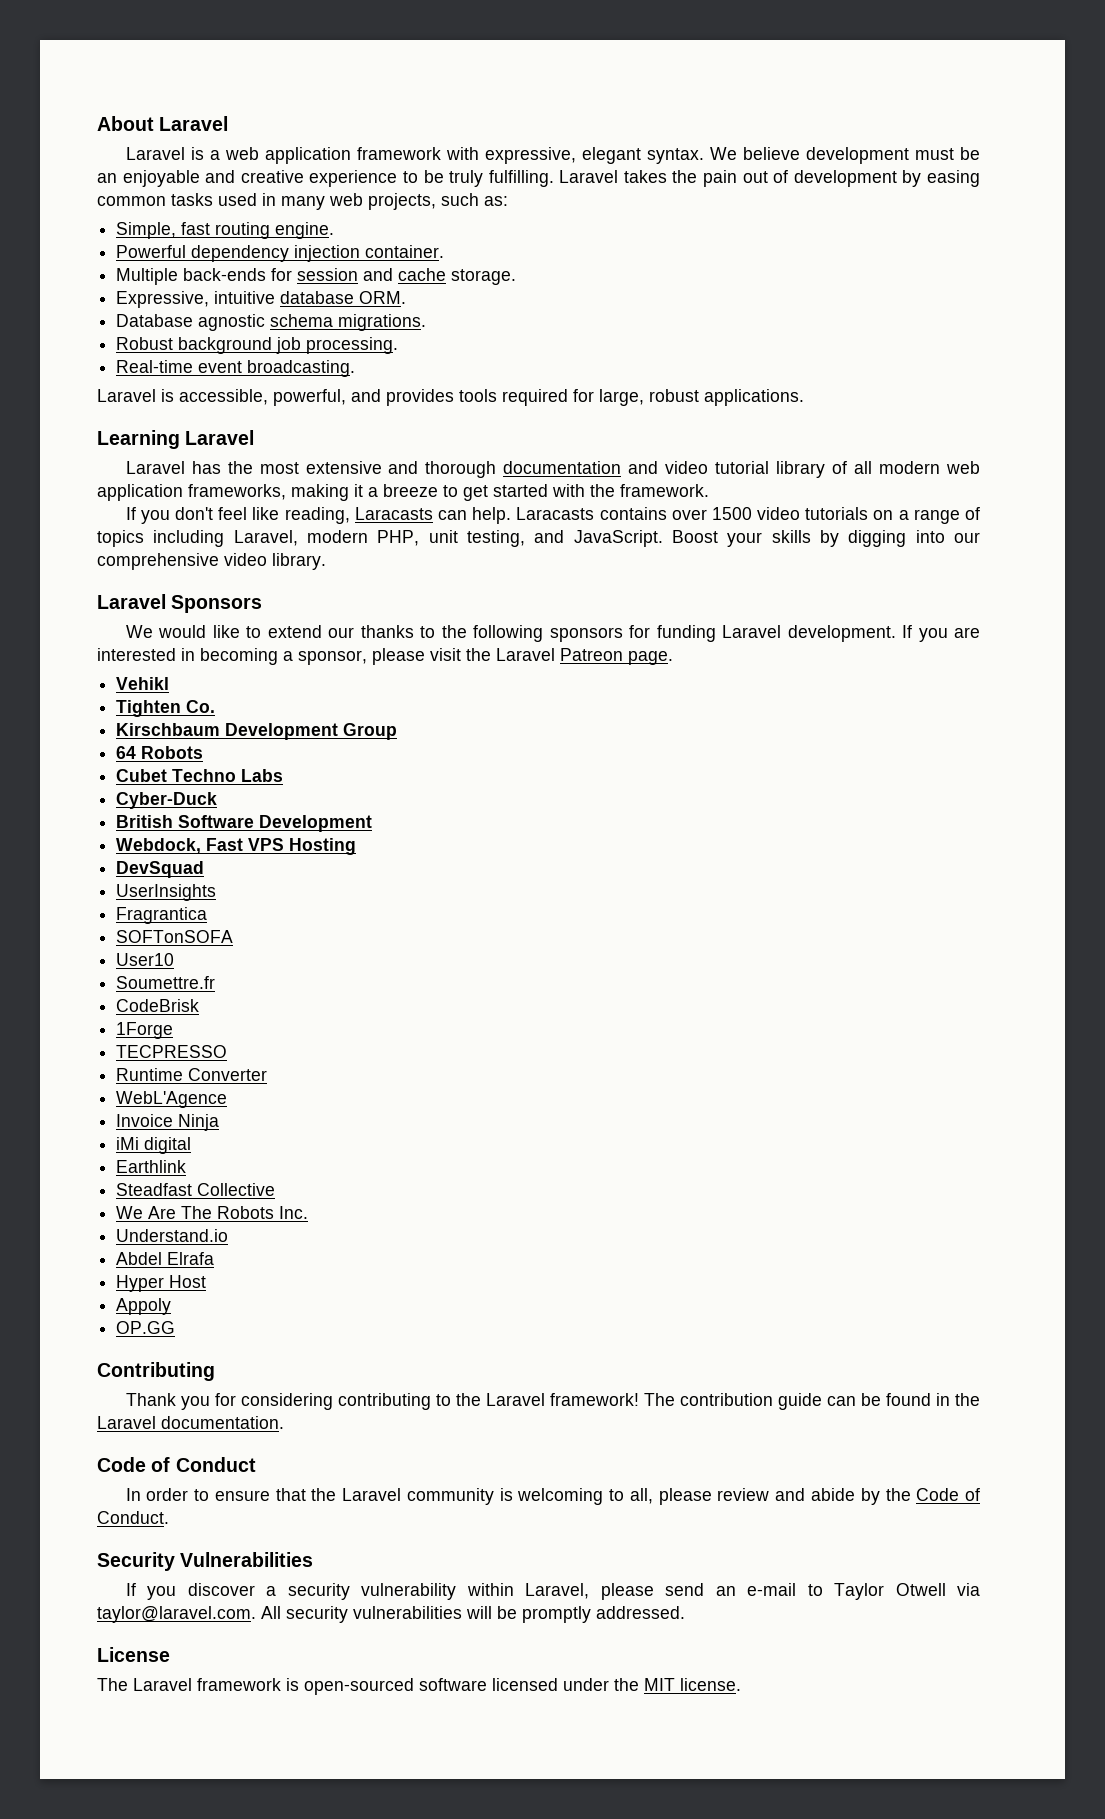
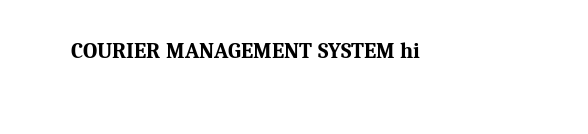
- About Laravel
- Laravel is a web application framework with expressive, elegant syntax. We believe development must be an enjoyable and creative experience to be truly fulfilling. Laravel takes the pain out of development by easing common tasks used in many web projects, such as:
- Simple, fast routing engine.
- Powerful dependency injection container.
- Multiple back-ends for session and cache storage.
- Expressive, intuitive database ORM.
- Database agnostic schema migrations.
- Robust background job processing.
- Real-time event broadcasting.
- Laravel is accessible, powerful, and provides tools required for large, robust applications.
- Learning Laravel
- Laravel has the most extensive and thorough documentation and video tutorial library of all modern web application frameworks, making it a breeze to get started with the framework.
- If you don't feel like reading, Laracasts can help. Laracasts contains over 1500 video tutorials on a range of topics including Laravel, modern PHP, unit testing, and JavaScript. Boost your skills by digging into our comprehensive video library.
- Laravel Sponsors
- We would like to extend our thanks to the following sponsors for funding Laravel development. If you are interested in becoming a sponsor, please visit the Laravel Patreon page.
- Vehikl
- Tighten Co.
- Kirschbaum Development Group
- 64 Robots
- Cubet Techno Labs
- Cyber-Duck
- British Software Development
- Webdock, Fast VPS Hosting
- DevSquad
- UserInsights
- Fragrantica
- SOFTonSOFA
- User10
- Soumettre.fr
- CodeBrisk
- 1Forge
- TECPRESSO
- Runtime Converter
- WebL'Agence
- Invoice Ninja
- iMi digital
- Earthlink
- Steadfast Collective
- We Are The Robots Inc.
- Understand.io
- Abdel Elrafa
- Hyper Host
- Appoly
- OP.GG
- Contributing
- Thank you for considering contributing to the Laravel framework! The contribution guide can be found in the Laravel documentation.
- Code of Conduct
- In order to ensure that the Laravel community is welcoming to all, please review and abide by the Code of Conduct.
- Security Vulnerabilities
- If you discover a security vulnerability within Laravel, please send an e-mail to Taylor Otwell via taylor@laravel.com. All security vulnerabilities will be promptly addressed.
- License
- The Laravel framework is open-sourced software licensed under the MIT license.
+ COURIER MANAGEMENT SYSTEM hi

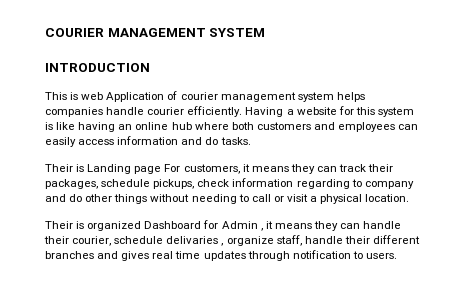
- COURIER MANAGEMENT SYSTEM hi
+ COURIER MANAGEMENT SYSTEM
+ INTRODUCTION
+ This is web Application of courier management system helps companies handle courier efficiently. Having a website for this system is like having an online hub where both customers and employees can easily access information and do tasks.
+ Their is Landing page For customers, it means they can track their packages, schedule pickups, check information regarding to company and do other things without needing to call or visit a physical location.
+ Their is organized Dashboard for Admin , it means they can handle their courier, schedule delivaries , organize staff, handle their different branches and gives real time updates through notification to users.

